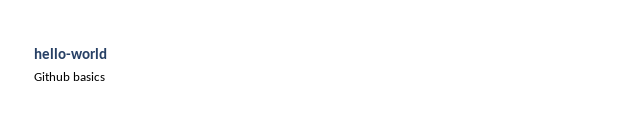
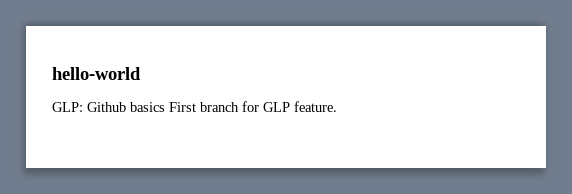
- Github basics
+ GLP: Github basics First branch for GLP feature.

